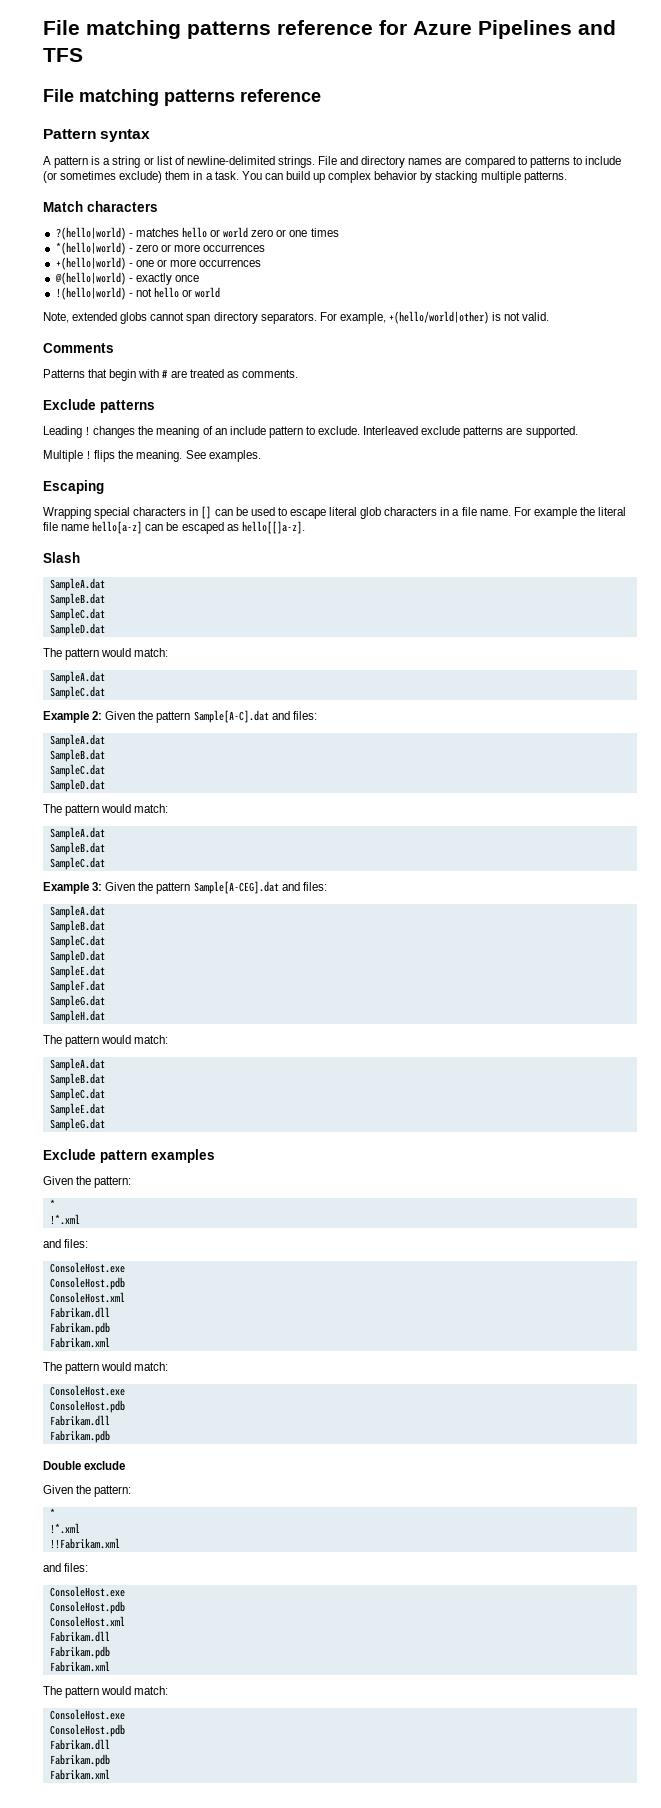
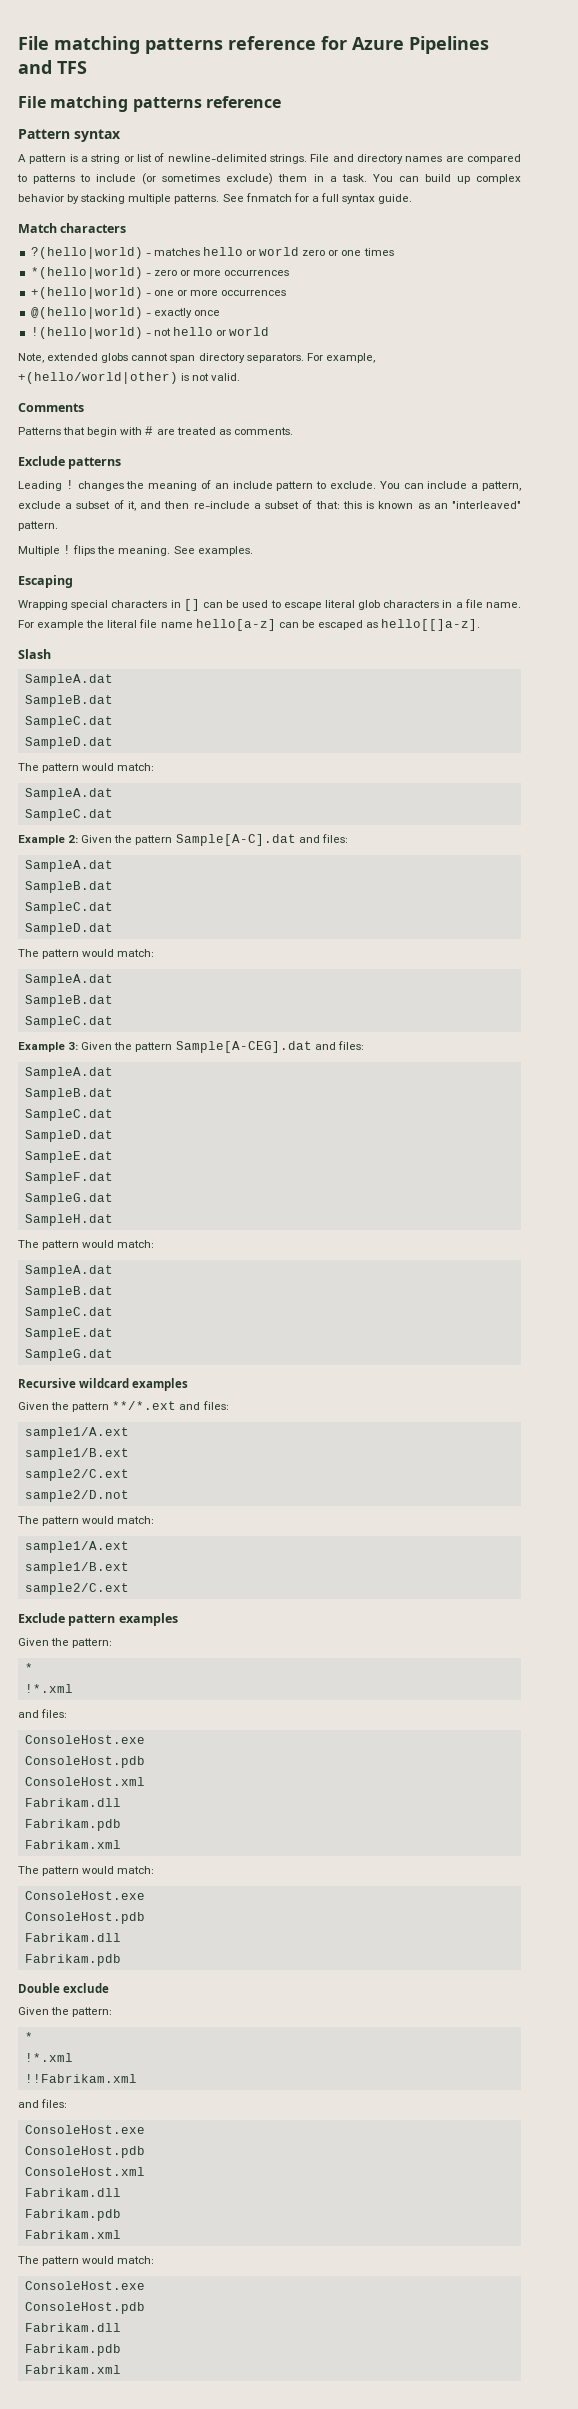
+ See fnmatch for a full syntax guide.
- Interleaved exclude patterns are supported.
+ You can include a pattern, exclude a subset of it, and then re-include a subset of that: this is known as an "interleaved" pattern.
+ Recursive wildcard examples
+ Given the pattern **/*.ext and files:
+ sample1/A.ext
+ sample1/B.ext
+ sample2/C.ext
+ sample2/D.not
+ The pattern would match:
+ sample1/A.ext
+ sample1/B.ext
+ sample2/C.ext

